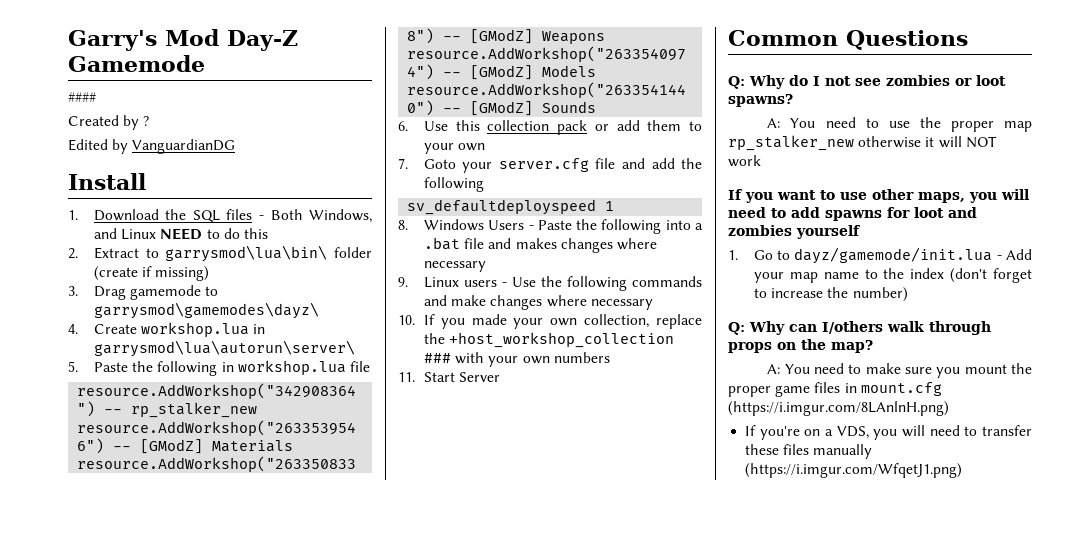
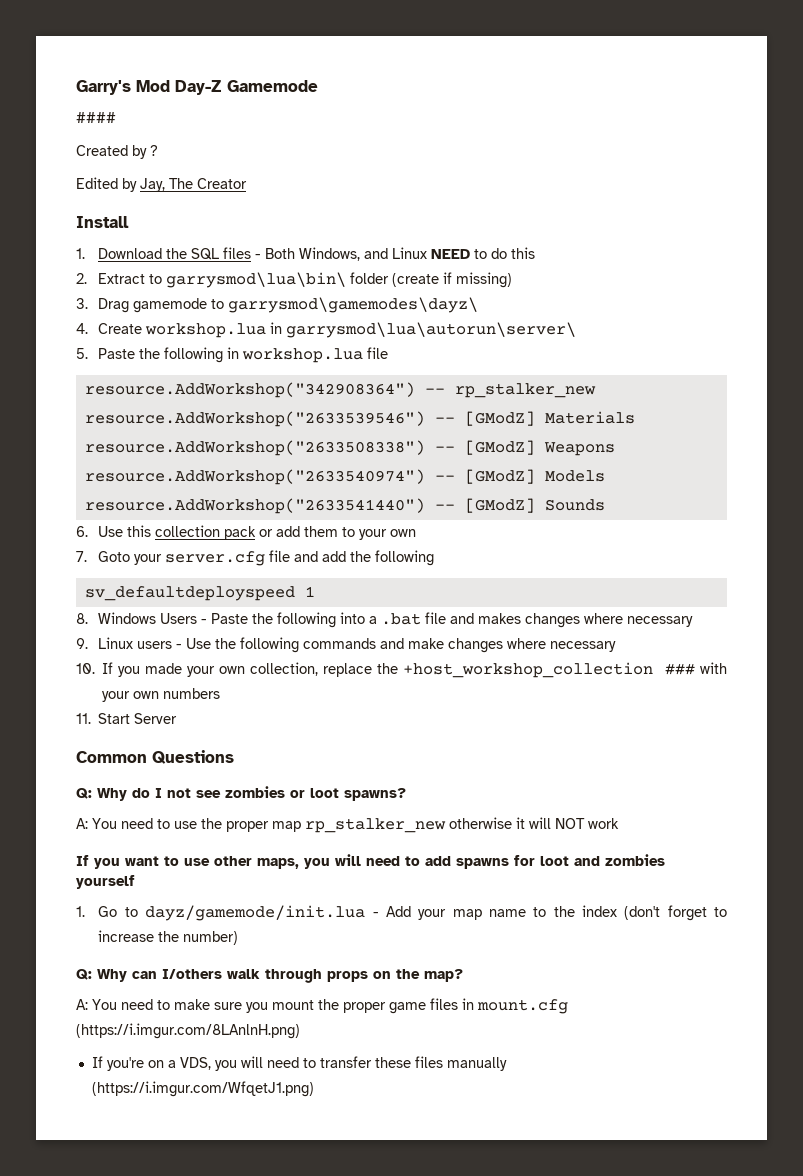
- Edited by VanguardianDG
+ Edited by Jay, The Creator

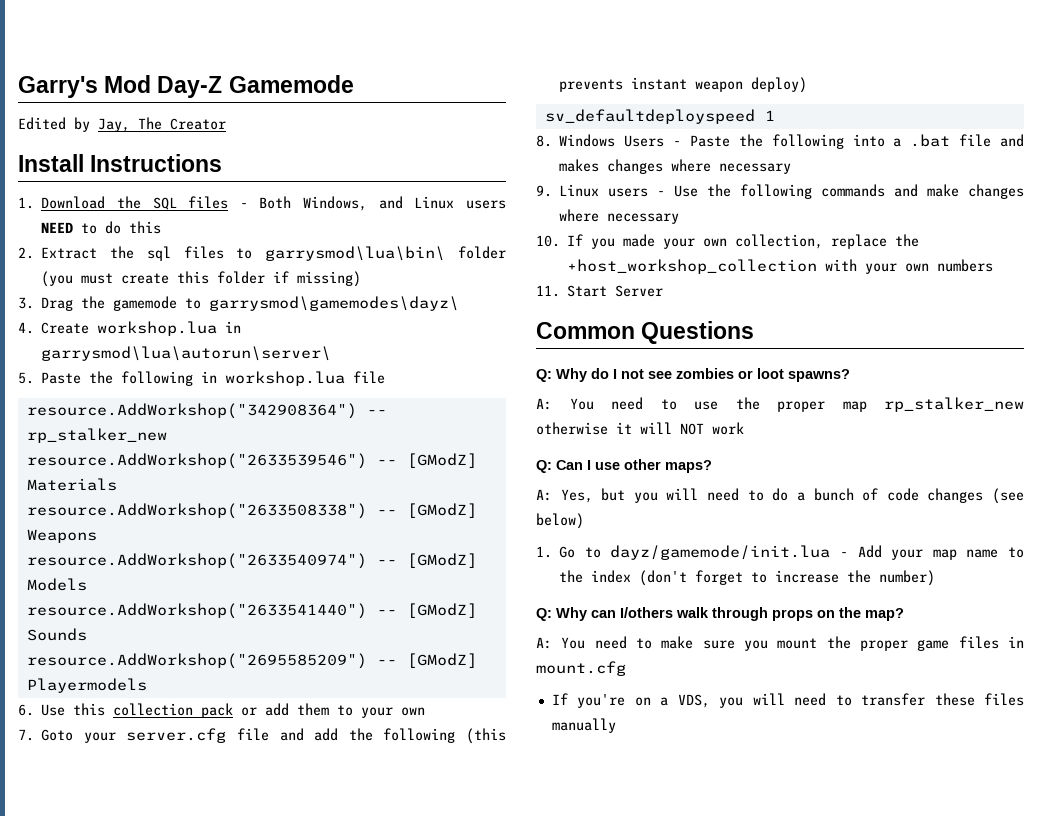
- ####
- Created by ?
- Install
+ Install Instructions
- 1. Download the SQL files - Both Windows, and Linux NEED to do this
+ 1. Download the SQL files - Both Windows, and Linux users NEED to do this
- 2. Extract to garrysmod\lua\bin\ folder (create if missing)
+ 2. Extract the sql files to garrysmod\lua\bin\ folder (you must create this folder if missing)
- 3. Drag gamemode to garrysmod\gamemodes\dayz\
+ 3. Drag the gamemode to garrysmod\gamemodes\dayz\
+ resource.AddWorkshop("2695585209") -- [GModZ] Playermodels
- 7. Goto your server.cfg file and add the following
+ 7. Goto your server.cfg file and add the following (this prevents instant weapon deploy)
- 10. If you made your own collection, replace the +host_workshop_collection ### with your own numbers
+ 10. If you made your own collection, replace the +host_workshop_collection with your own numbers
- If you want to use other maps, you will need to add spawns for loot and zombies yourself
+ Q: Can I use other maps?
+ A: Yes, but you will need to do a bunch of code changes (see below)
- A: You need to make sure you mount the proper game files in mount.cfg (https://i.imgur.com/8LAnlnH.png)
+ A: You need to make sure you mount the proper game files in mount.cfg
- If you're on a VDS, you will need to transfer these files manually (https://i.imgur.com/WfqetJ1.png)
+ If you're on a VDS, you will need to transfer these files manually

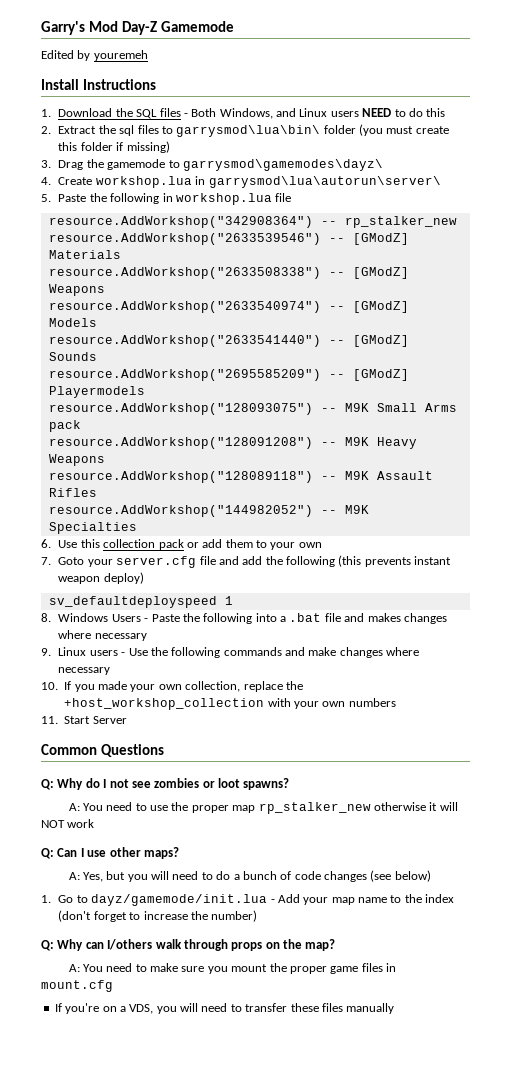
- Edited by Jay, The Creator
+ Edited by youremeh
+ resource.AddWorkshop("128093075") -- M9K Small Arms pack
+ resource.AddWorkshop("128091208") -- M9K Heavy Weapons
+ resource.AddWorkshop("128089118") -- M9K Assault Rifles
+ resource.AddWorkshop("144982052") -- M9K Specialties

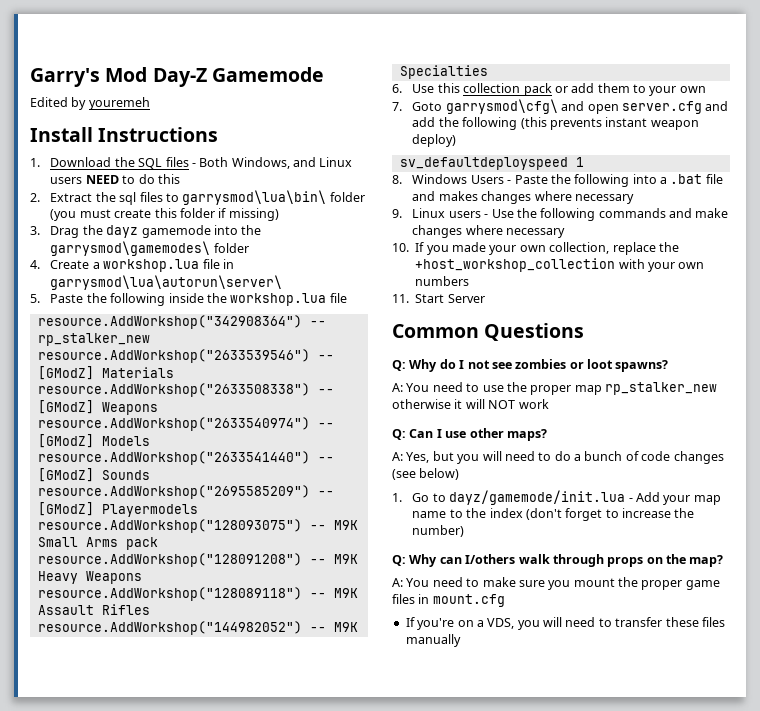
- 3. Drag the gamemode to garrysmod\gamemodes\dayz\
+ 3. Drag the dayz gamemode into the garrysmod\gamemodes\ folder
- 4. Create workshop.lua in garrysmod\lua\autorun\server\
+ 4. Create a workshop.lua file in garrysmod\lua\autorun\server\
- 5. Paste the following in workshop.lua file
+ 5. Paste the following inside the workshop.lua file
- 7. Goto your server.cfg file and add the following (this prevents instant weapon deploy)
+ 7. Goto garrysmod\cfg\ and open server.cfg and add the following (this prevents instant weapon deploy)

